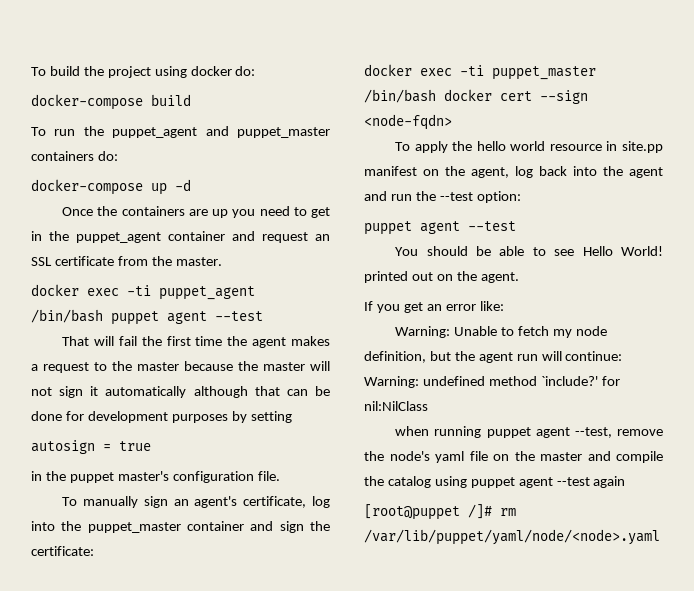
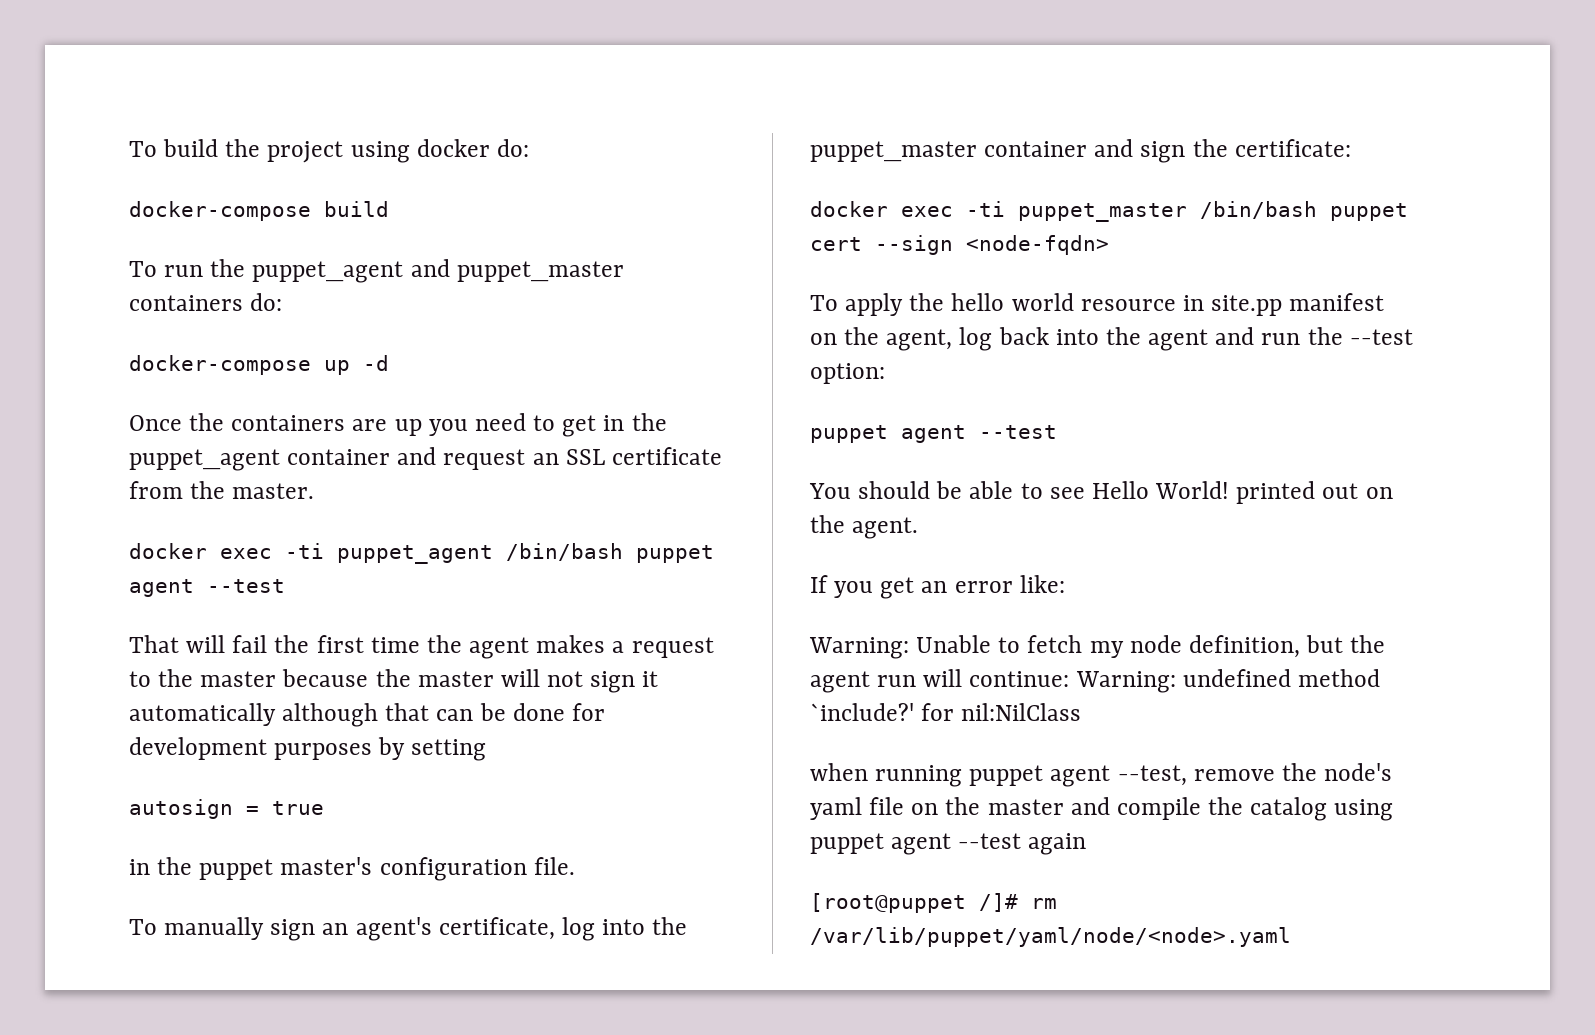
- docker exec -ti puppet_master /bin/bash docker cert --sign <node-fqdn>
+ docker exec -ti puppet_master /bin/bash puppet cert --sign <node-fqdn>

